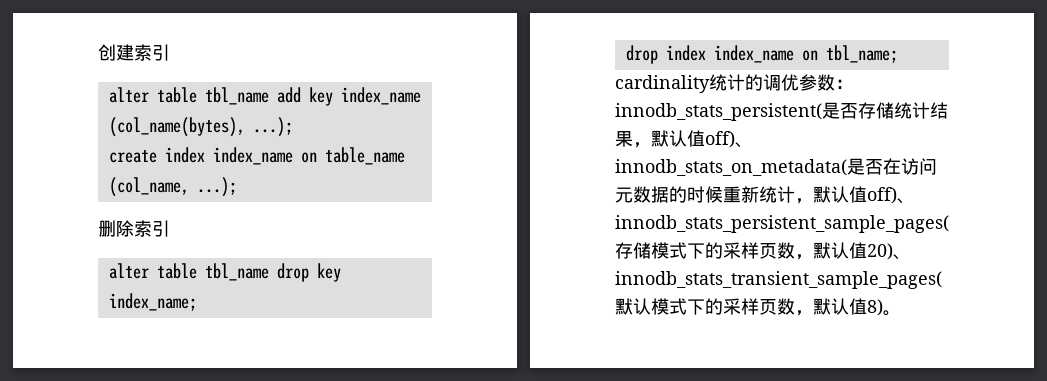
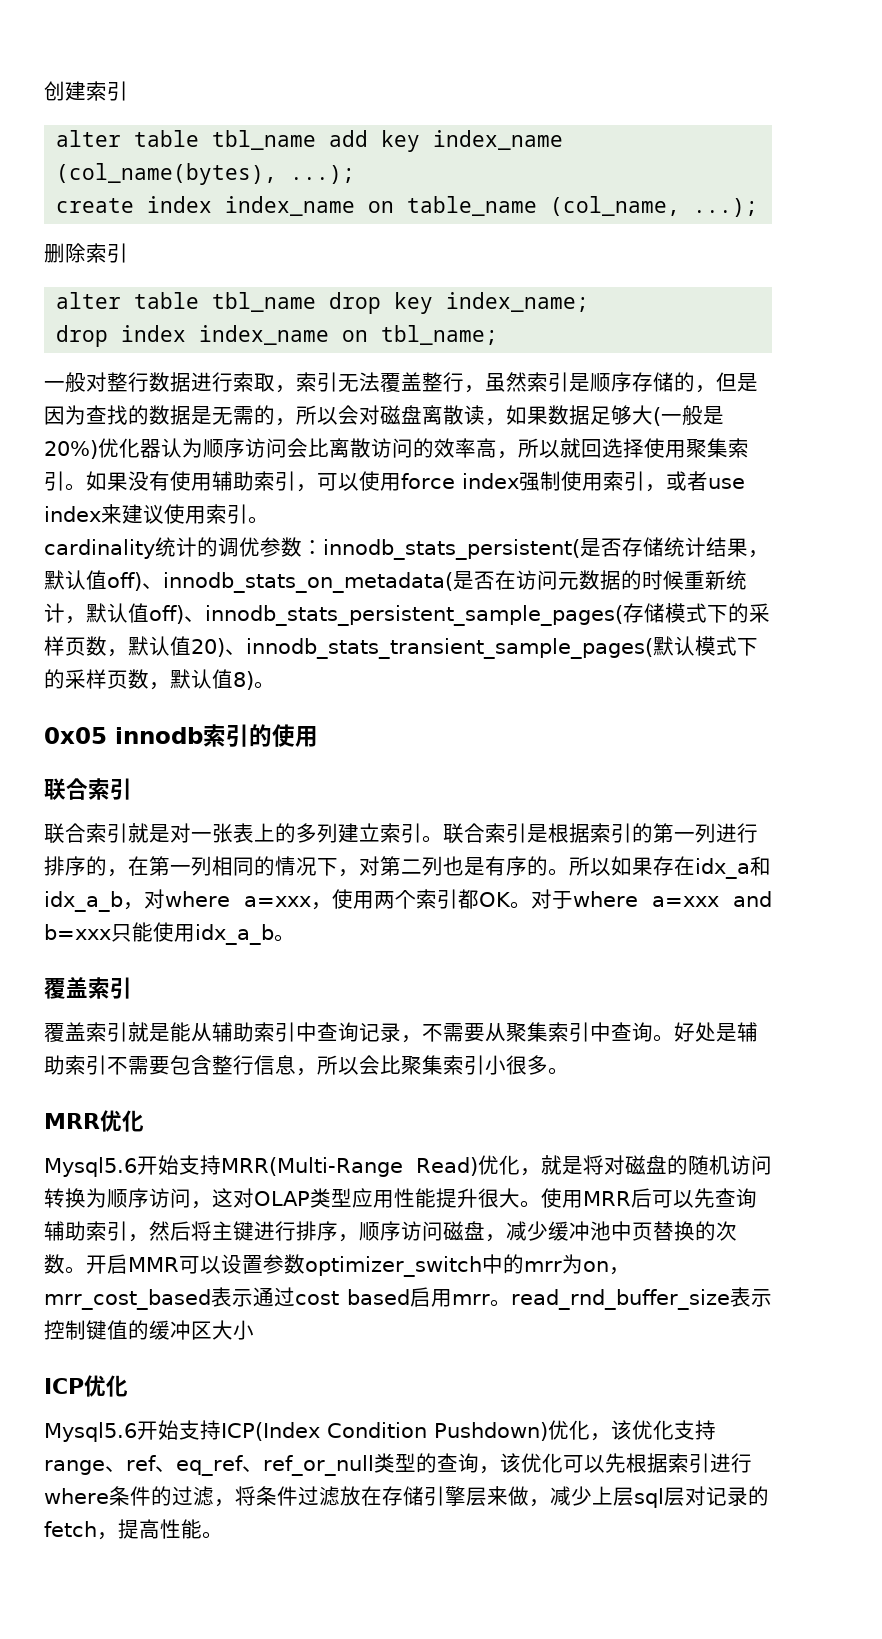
+ 一般对整行数据进行索取，索引无法覆盖整行，虽然索引是顺序存储的，但是因为查找的数据是无需的，所以会对磁盘离散读，如果数据足够大(一般是20%)优化器认为顺序访问会比离散访问的效率高，所以就回选择使用聚集索引。如果没有使用辅助索引，可以使用force index强制使用索引，或者use index来建议使用索引。
+ 0x05 innodb索引的使用
+ 联合索引
+ 联合索引就是对一张表上的多列建立索引。联合索引是根据索引的第一列进行排序的，在第一列相同的情况下，对第二列也是有序的。所以如果存在idx_a和idx_a_b，对where a=xxx，使用两个索引都OK。对于where a=xxx and b=xxx只能使用idx_a_b。
+ 覆盖索引
+ 覆盖索引就是能从辅助索引中查询记录，不需要从聚集索引中查询。好处是辅助索引不需要包含整行信息，所以会比聚集索引小很多。
+ MRR优化
+ Mysql5.6开始支持MRR(Multi-Range Read)优化，就是将对磁盘的随机访问转换为顺序访问，这对OLAP类型应用性能提升很大。使用MRR后可以先查询辅助索引，然后将主键进行排序，顺序访问磁盘，减少缓冲池中页替换的次数。开启MMR可以设置参数optimizer_switch中的mrr为on，mrr_cost_based表示通过cost based启用mrr。read_rnd_buffer_size表示控制键值的缓冲区大小
+ ICP优化
+ Mysql5.6开始支持ICP(Index Condition Pushdown)优化，该优化支持range、ref、eq_ref、ref_or_null类型的查询，该优化可以先根据索引进行where条件的过滤，将条件过滤放在存储引擎层来做，减少上层sql层对记录的fetch，提高性能。

